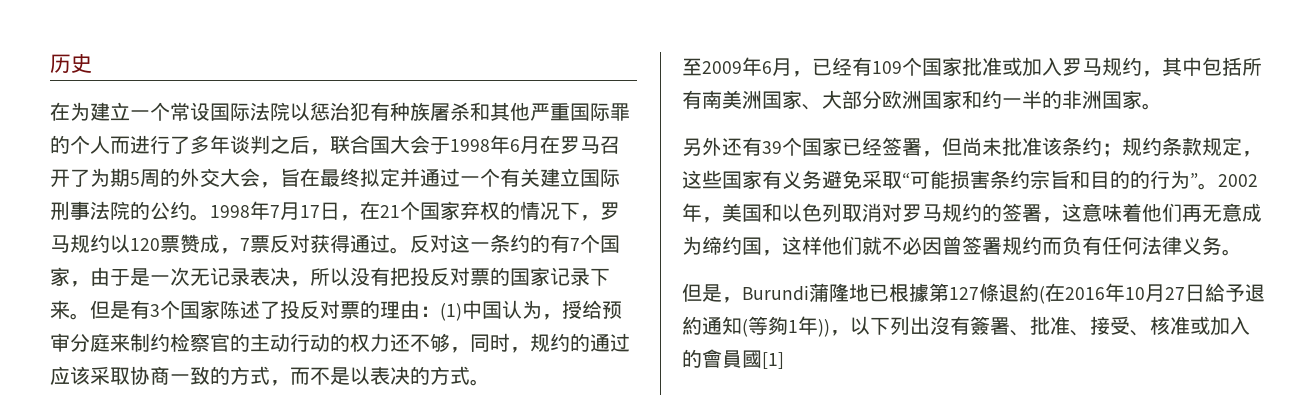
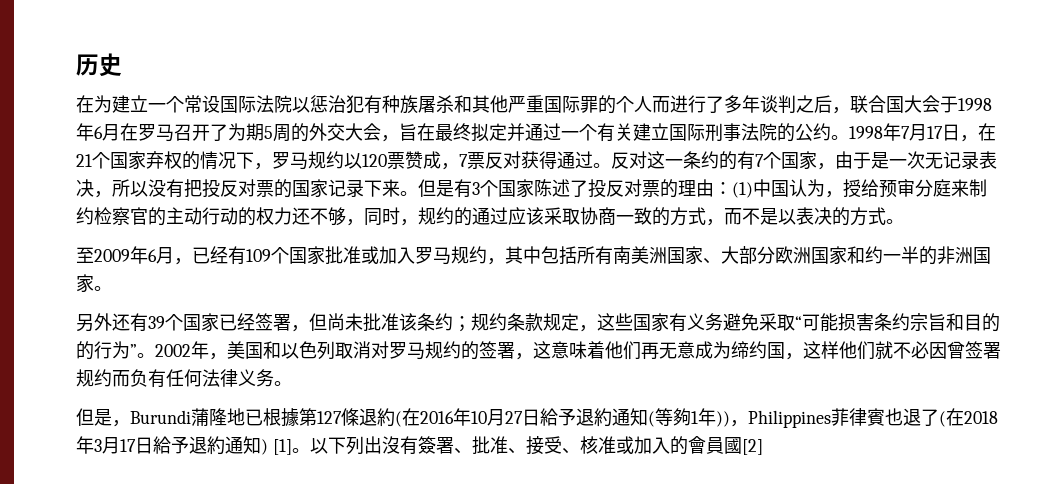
- 但是，Burundi蒲隆地已根據第127條退約(在2016年10月27日給予退約通知(等夠1年))，以下列出沒有簽署、批准、接受、核准或加入的會員國[1]
+ 但是，Burundi蒲隆地已根據第127條退約(在2016年10月27日給予退約通知(等夠1年))，Philippines菲律賓也退了(在2018年3月17日給予退約通知) [1]。以下列出沒有簽署、批准、接受、核准或加入的會員國[2]

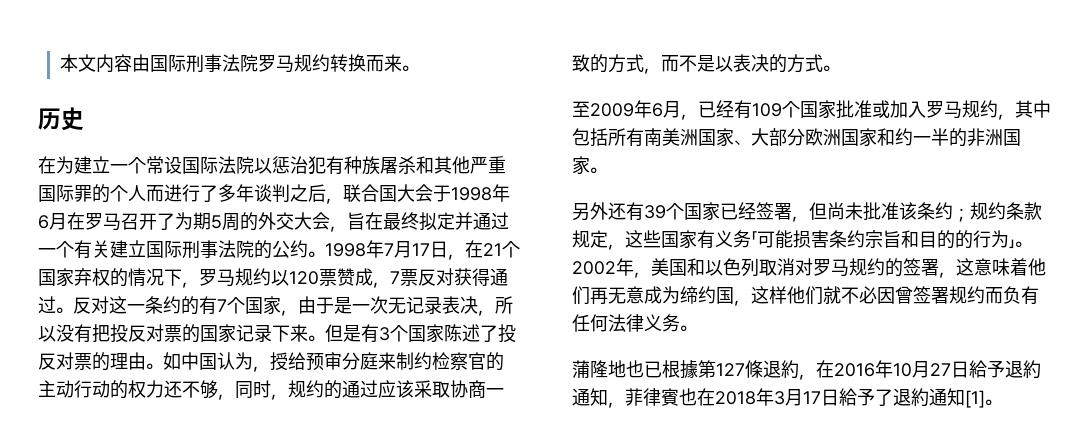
+ 本文内容由国际刑事法院罗马规约转换而来。
- 但是有3个国家陈述了投反对票的理由：(1)中国认为，授给预审分庭来制约检察官的主动行动的权力还不够，同时，规约的通过应该采取协商一致的方式，而不是以表决的方式。
+ 但是有3个国家陈述了投反对票的理由。如中国认为，授给预审分庭来制约检察官的主动行动的权力还不够，同时，规约的通过应该采取协商一致的方式，而不是以表决的方式。
- 另外还有39个国家已经签署，但尚未批准该条约；规约条款规定，这些国家有义务避免采取“可能损害条约宗旨和目的的行为”。
+ 另外还有39个国家已经签署，但尚未批准该条约；规约条款规定，这些国家有义务「可能损害条约宗旨和目的的行为」。
- 但是，Burundi蒲隆地已根據第127條退約(在2016年10月27日給予退約通知(等夠1年))，Philippines菲律賓也退了(在2018年3月17日給予退約通知) [1]。以下列出沒有簽署、批准、接受、核准或加入的會員國[2]
+ 蒲隆地也已根據第127條退約，在2016年10月27日給予退約通知，菲律賓也在2018年3月17日給予了退約通知[1]。

